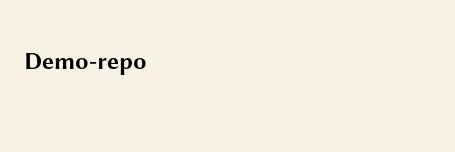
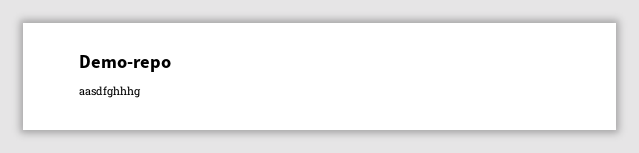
+ aasdfghhhg

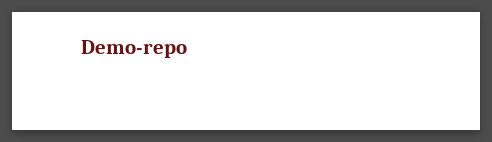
- aasdfghhhg

